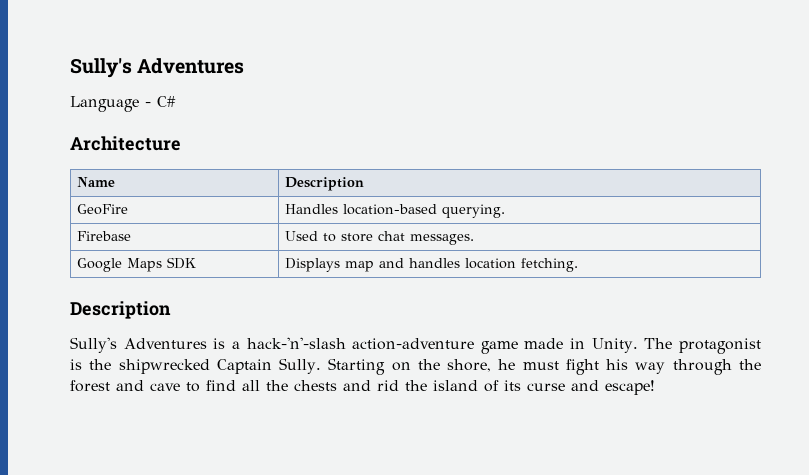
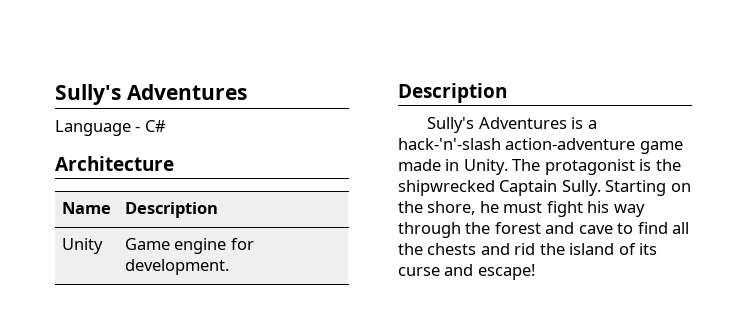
- GeoFire | Handles location-based querying.
- Firebase | Used to store chat messages.
- Google Maps SDK | Displays map and handles location fetching.
+ Unity | Game engine for development.

